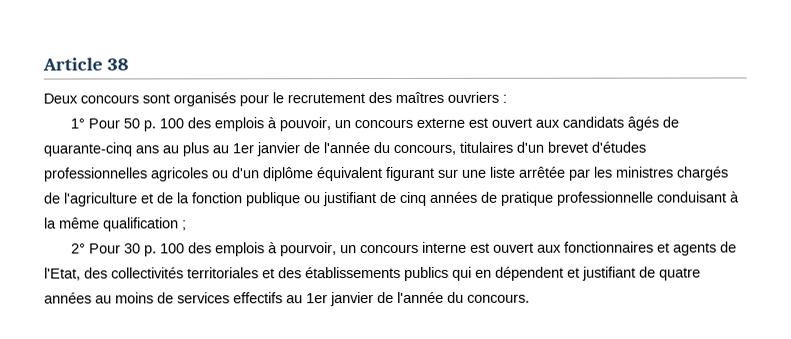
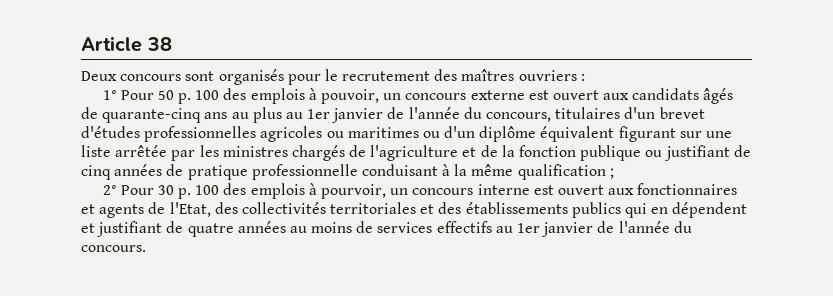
- 1° Pour 50 p. 100 des emplois à pouvoir, un concours externe est ouvert aux candidats âgés de quarante-cinq ans au plus au 1er janvier de l'année du concours, titulaires d'un brevet d'études professionnelles agricoles ou d'un diplôme équivalent figurant sur une liste arrêtée par les ministres chargés de l'agriculture et de la fonction publique ou justifiant de cinq années de pratique professionnelle conduisant à la même qualification ;
+ 1° Pour 50 p. 100 des emplois à pouvoir, un concours externe est ouvert aux candidats âgés de quarante-cinq ans au plus au 1er janvier de l'année du concours, titulaires d'un brevet d'études professionnelles agricoles ou maritimes ou d'un diplôme équivalent figurant sur une liste arrêtée par les ministres chargés de l'agriculture et de la fonction publique ou justifiant de cinq années de pratique professionnelle conduisant à la même qualification ;

